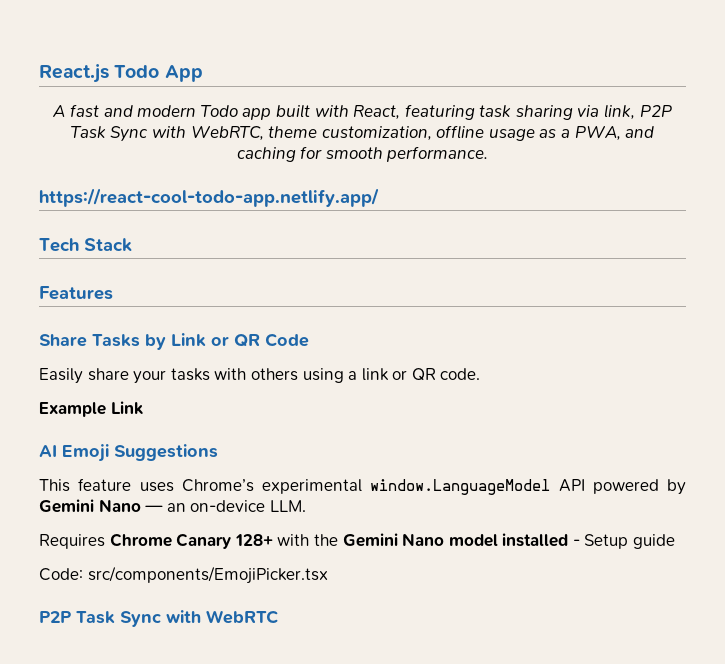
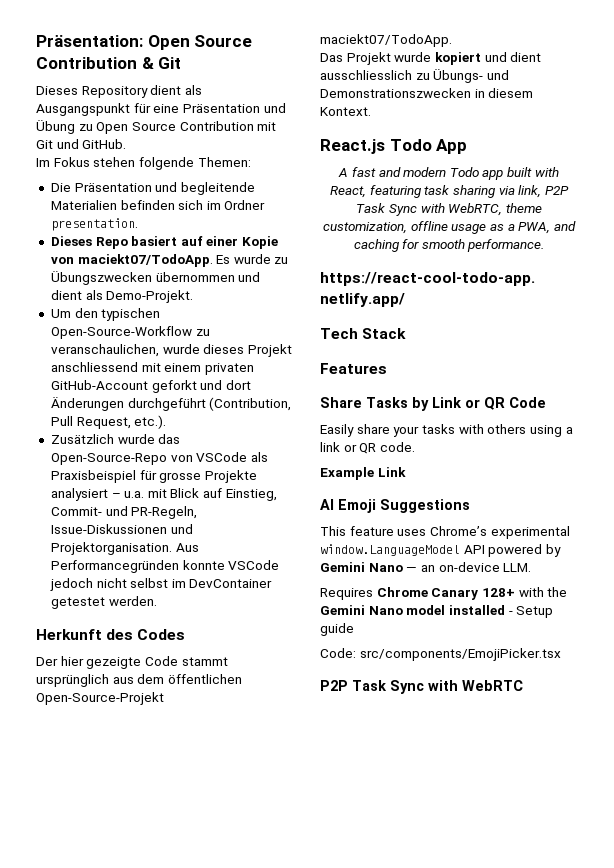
+ Präsentation: Open Source Contribution & Git
+ Dieses Repository dient als Ausgangspunkt für eine Präsentation und Übung zu Open Source Contribution mit Git und GitHub.
+ Im Fokus stehen folgende Themen:
+ Die Präsentation und begleitende Materialien befinden sich im Ordner presentation.
+ Dieses Repo basiert auf einer Kopie von maciekt07/TodoApp. Es wurde zu Übungszwecken übernommen und dient als Demo-Projekt.
+ Um den typischen Open-Source-Workflow zu veranschaulichen, wurde dieses Projekt anschliessend mit einem privaten GitHub-Account geforkt und dort Änderungen durchgeführt (Contribution, Pull Request, etc.).
+ Zusätzlich wurde das Open-Source-Repo von VSCode als Praxisbeispiel für grosse Projekte analysiert – u.a. mit Blick auf Einstieg, Commit- und PR-Regeln, Issue-Diskussionen und Projektorganisation. Aus Performancegründen konnte VSCode jedoch nicht selbst im DevContainer getestet werden.
+ Herkunft des Codes
+ Der hier gezeigte Code stammt ursprünglich aus dem öffentlichen Open-Source-Projekt maciekt07/TodoApp.
+ Das Projekt wurde kopiert und dient ausschliesslich zu Übungs- und Demonstrationszwecken in diesem Kontext.

